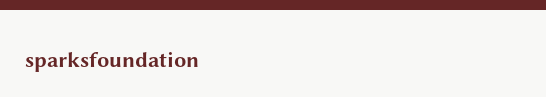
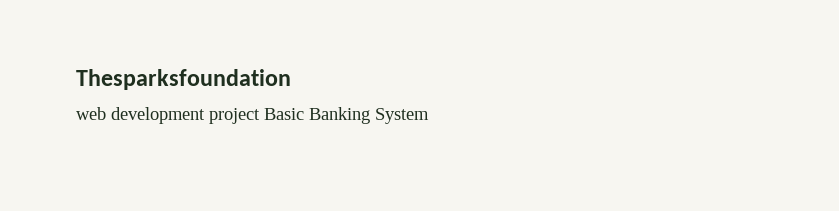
- sparksfoundation
+ Thesparksfoundation
+ web development project Basic Banking System

